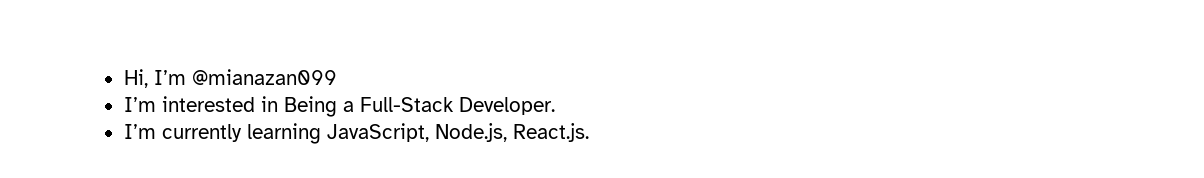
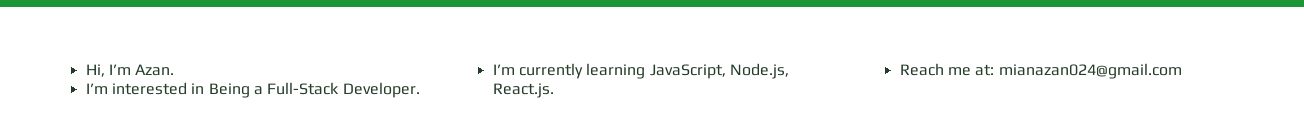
- Hi, I’m @mianazan099
+ Hi, I’m Azan.
+ Reach me at: mianazan024@gmail.com

